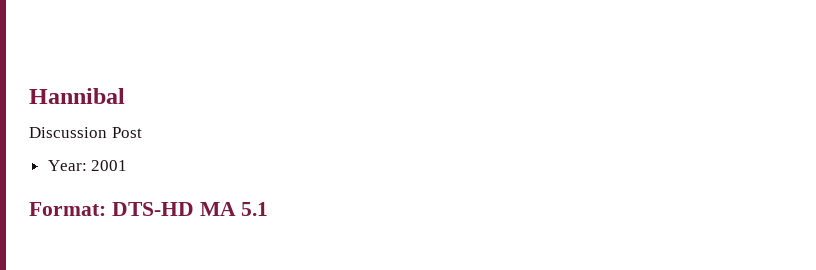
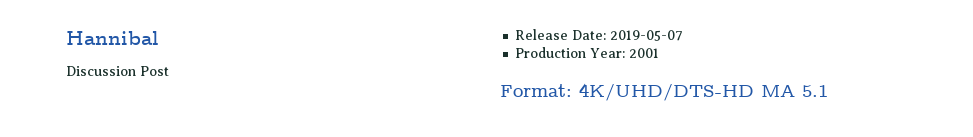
- Year: 2001
+ Release Date: 2019-05-07
+ Production Year: 2001
- Format: DTS-HD MA 5.1
+ Format: 4K/UHD/DTS-HD MA 5.1

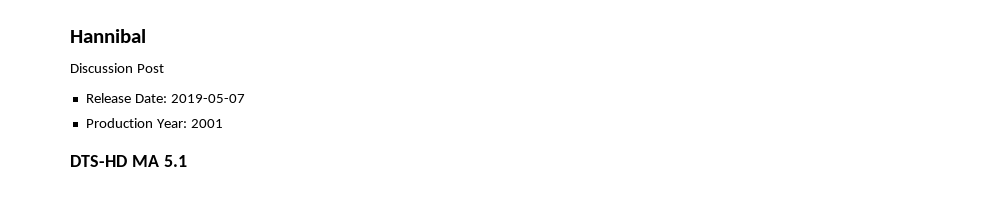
- Format: 4K/UHD/DTS-HD MA 5.1
+ DTS-HD MA 5.1

